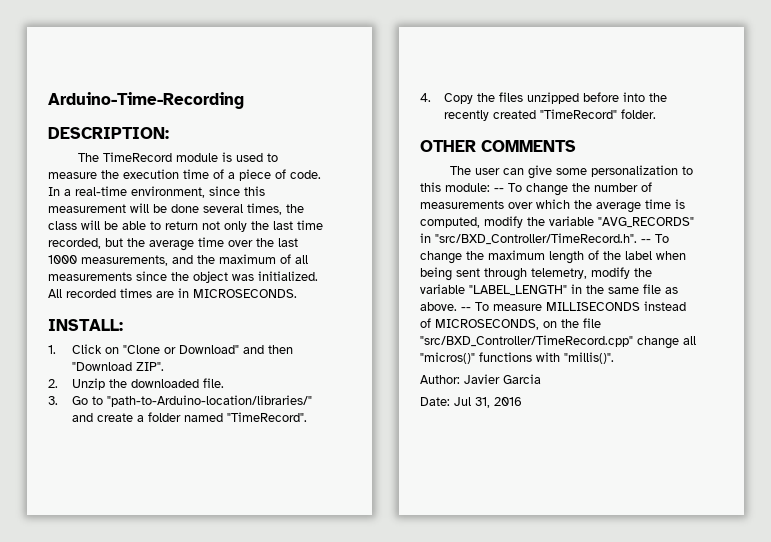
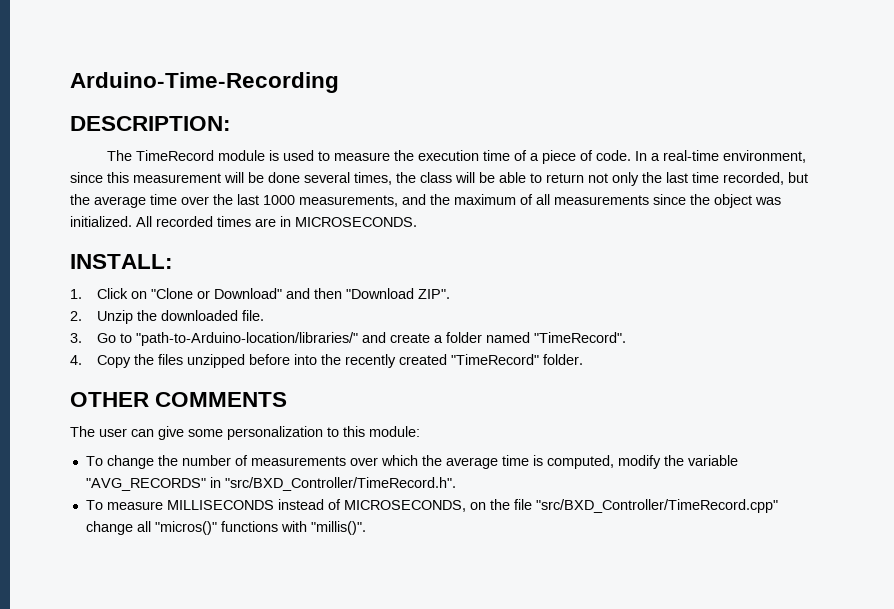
- The user can give some personalization to this module: -- To change the number of measurements over which the average time is computed, modify the variable "AVG_RECORDS" in "src/BXD_Controller/TimeRecord.h". -- To change the maximum length of the label when being sent through telemetry, modify the variable "LABEL_LENGTH" in the same file as above. -- To measure MILLISECONDS instead of MICROSECONDS, on the file "src/BXD_Controller/TimeRecord.cpp" change all "micros()" functions with "millis()".
+ The user can give some personalization to this module:
+ To change the number of measurements over which the average time is computed, modify the variable "AVG_RECORDS" in "src/BXD_Controller/TimeRecord.h".
+ To measure MILLISECONDS instead of MICROSECONDS, on the file "src/BXD_Controller/TimeRecord.cpp" change all "micros()" functions with "millis()".
- Author: Javier Garcia
- Date: Jul 31, 2016

